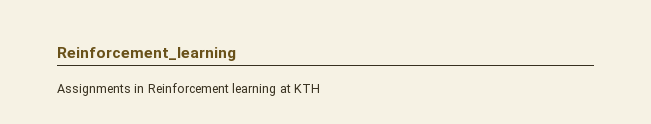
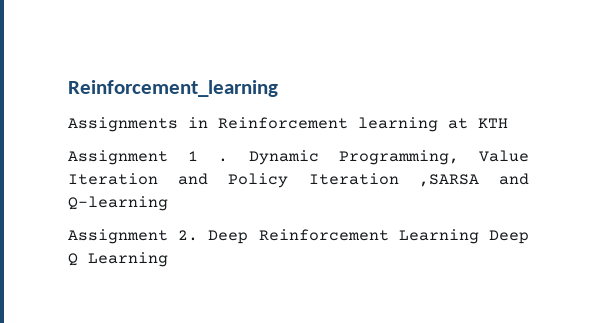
+ Assignment 1 . Dynamic Programming, Value Iteration and Policy Iteration ,SARSA and Q-learning
+ Assignment 2. Deep Reinforcement Learning Deep Q Learning

